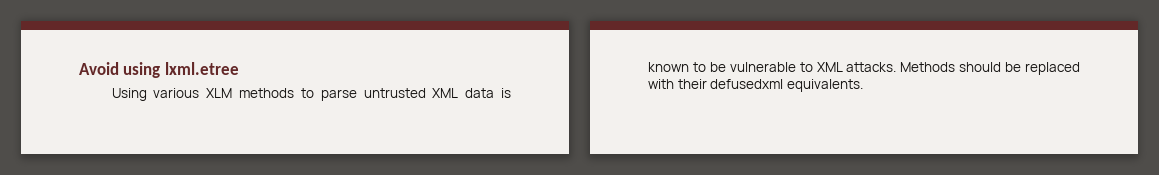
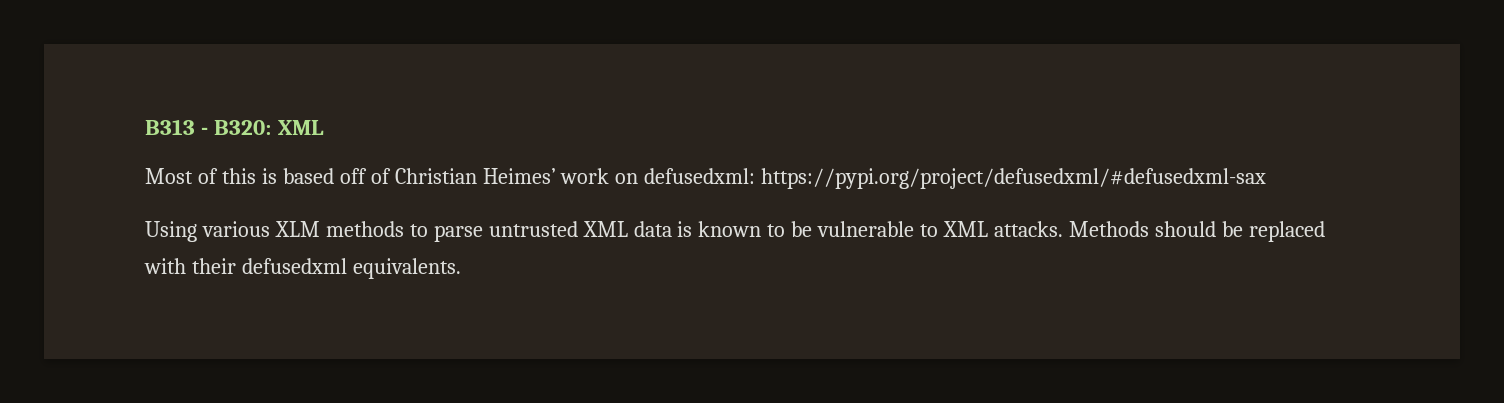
- Avoid using lxml.etree
+ B313 - B320: XML
+ Most of this is based off of Christian Heimes’ work on defusedxml: https://pypi.org/project/defusedxml/#defusedxml-sax

